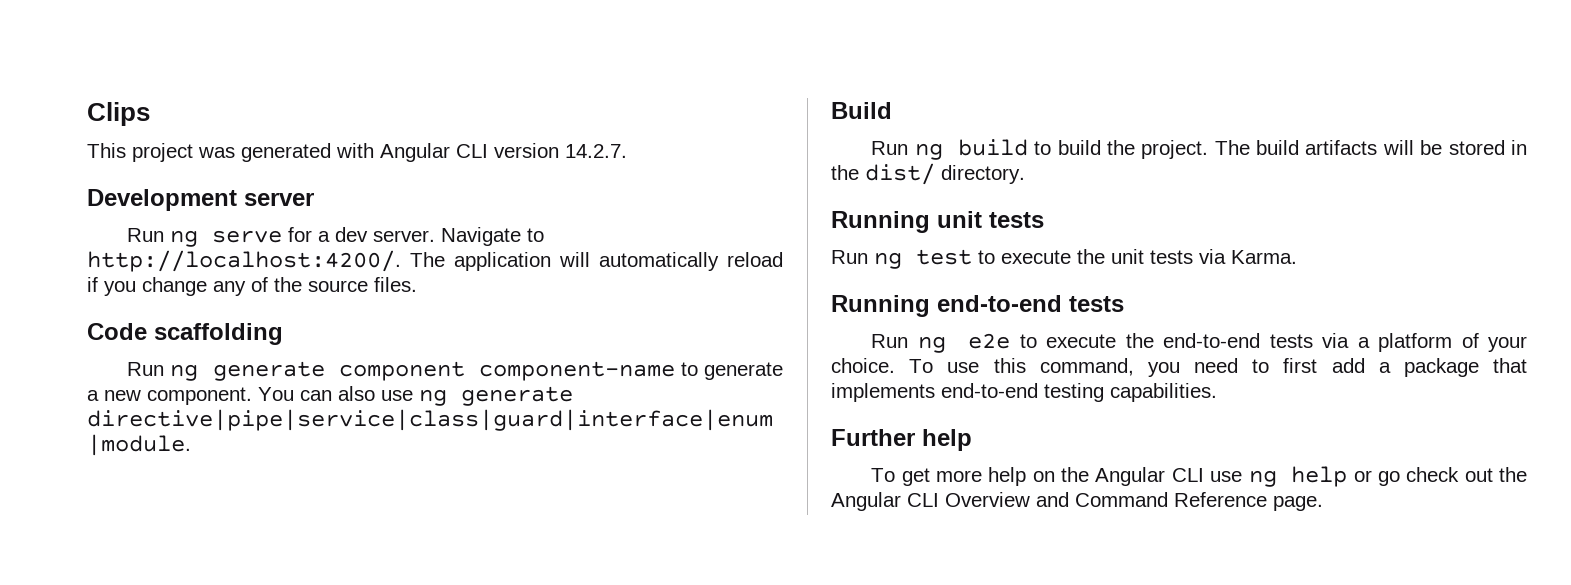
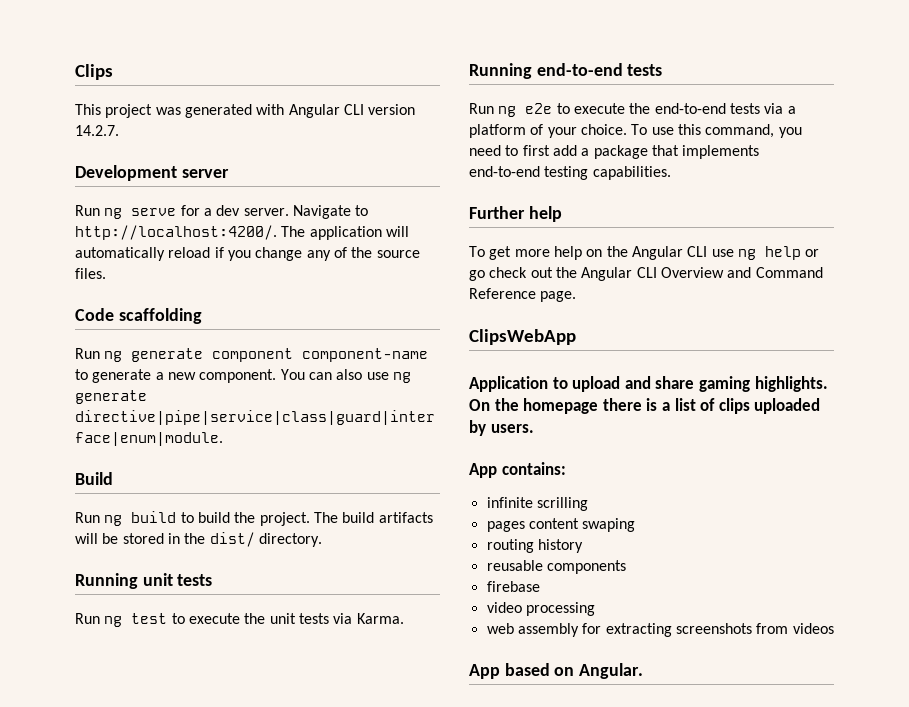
+ ClipsWebApp
+ Application to upload and share gaming highlights. On the homepage there is a list of clips uploaded by users.
+ App contains:
+ infinite scrilling
+ pages content swaping
+ routing history
+ reusable components
+ firebase
+ video processing
+ web assembly for extracting screenshots from videos
+ App based on Angular.

